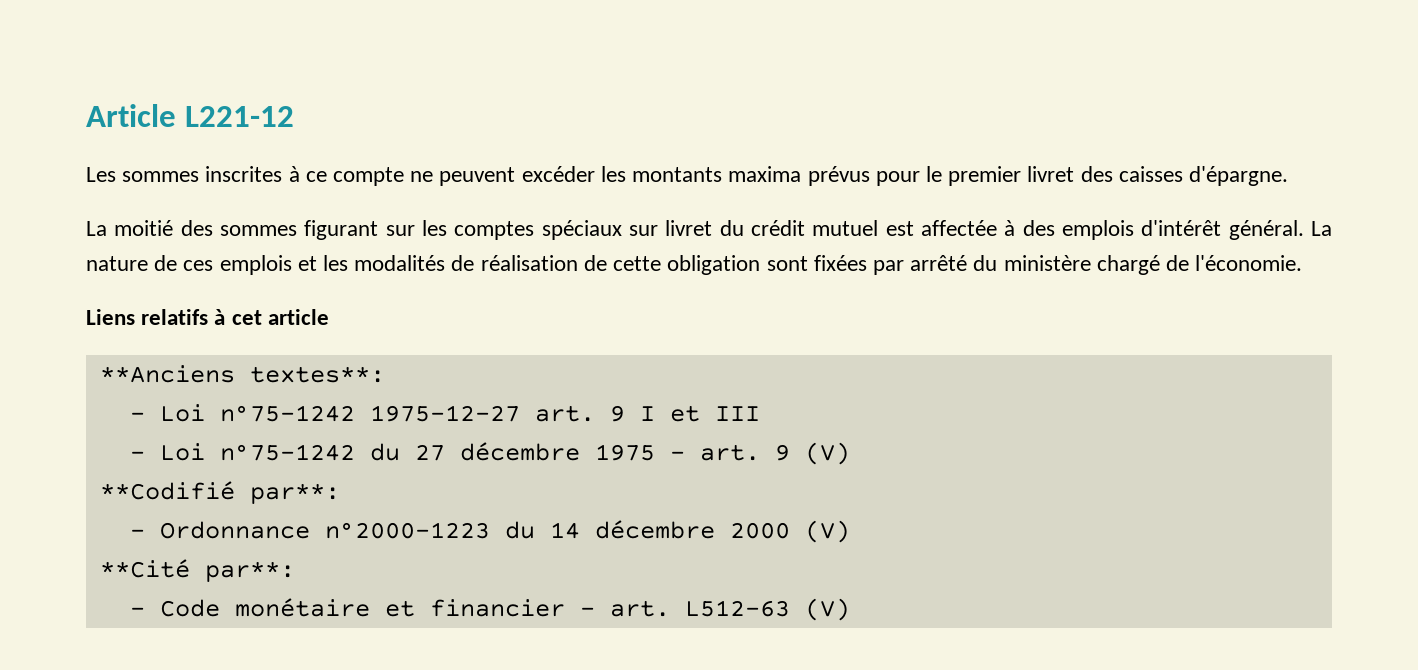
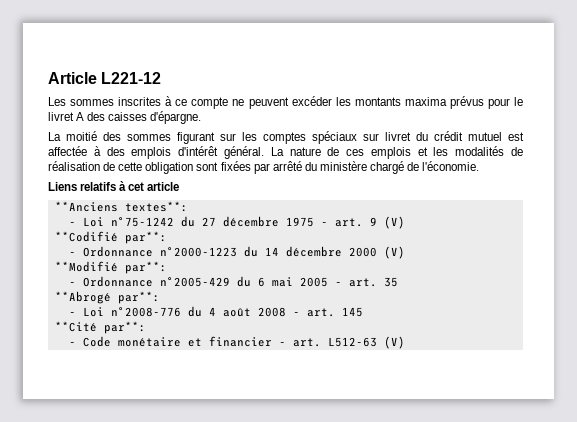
- Les sommes inscrites à ce compte ne peuvent excéder les montants maxima prévus pour le premier livret des caisses d'épargne.
+ Les sommes inscrites à ce compte ne peuvent excéder les montants maxima prévus pour le livret A des caisses d'épargne.
- - Loi n°75-1242 1975-12-27 art. 9 I et III
+ **Modifié par**:
+ - Ordonnance n°2005-429 du 6 mai 2005 - art. 35
+ **Abrogé par**:
+ - Loi n°2008-776 du 4 août 2008 - art. 145

